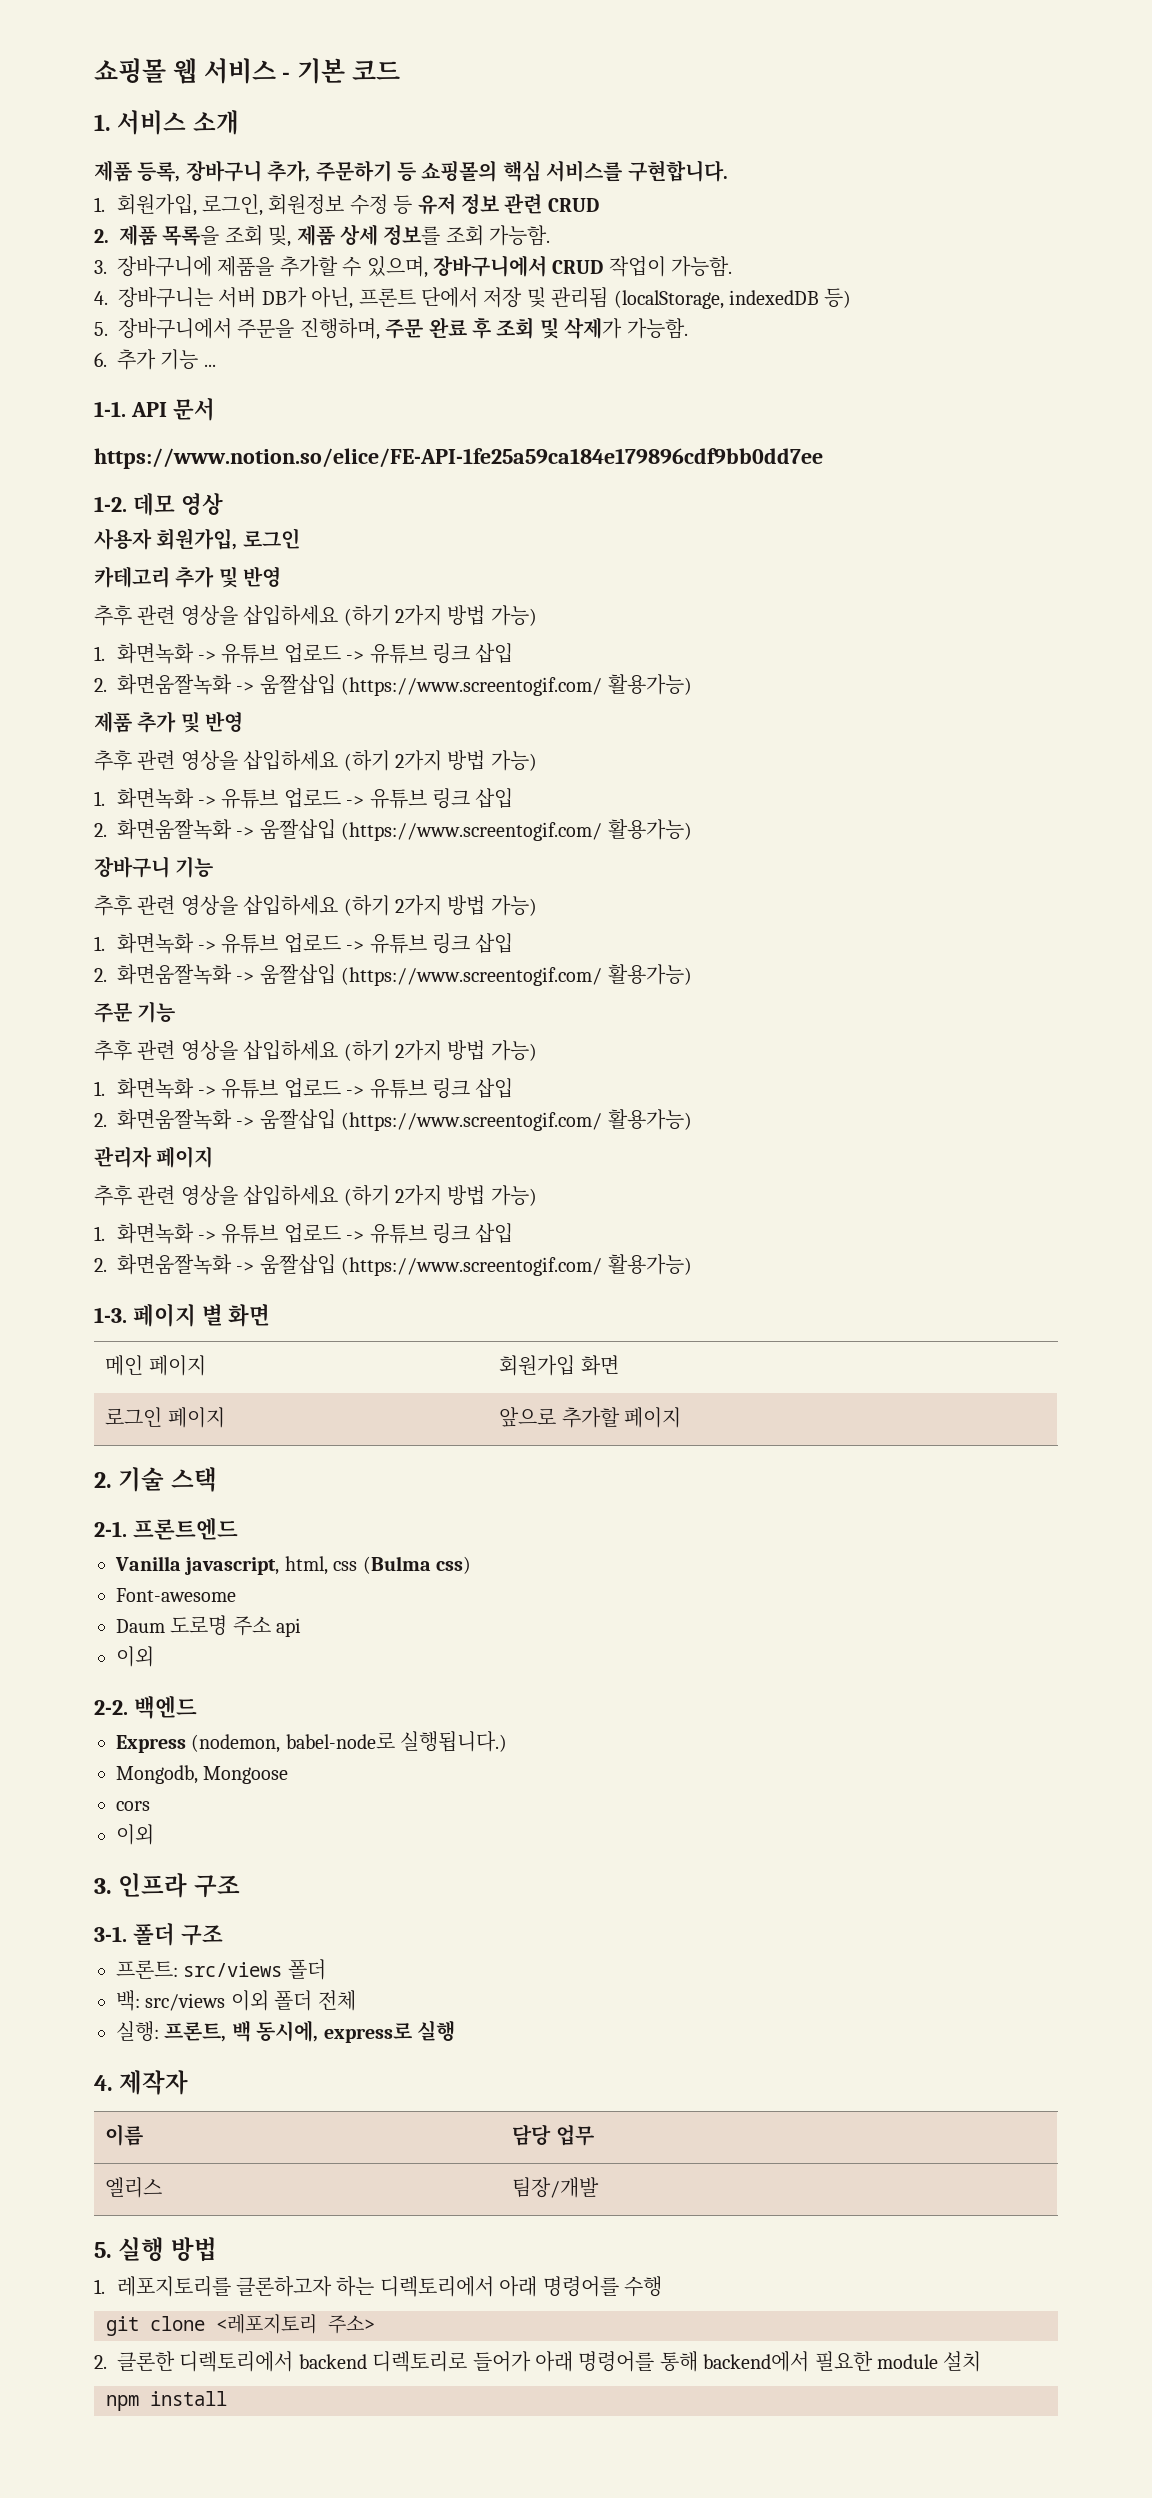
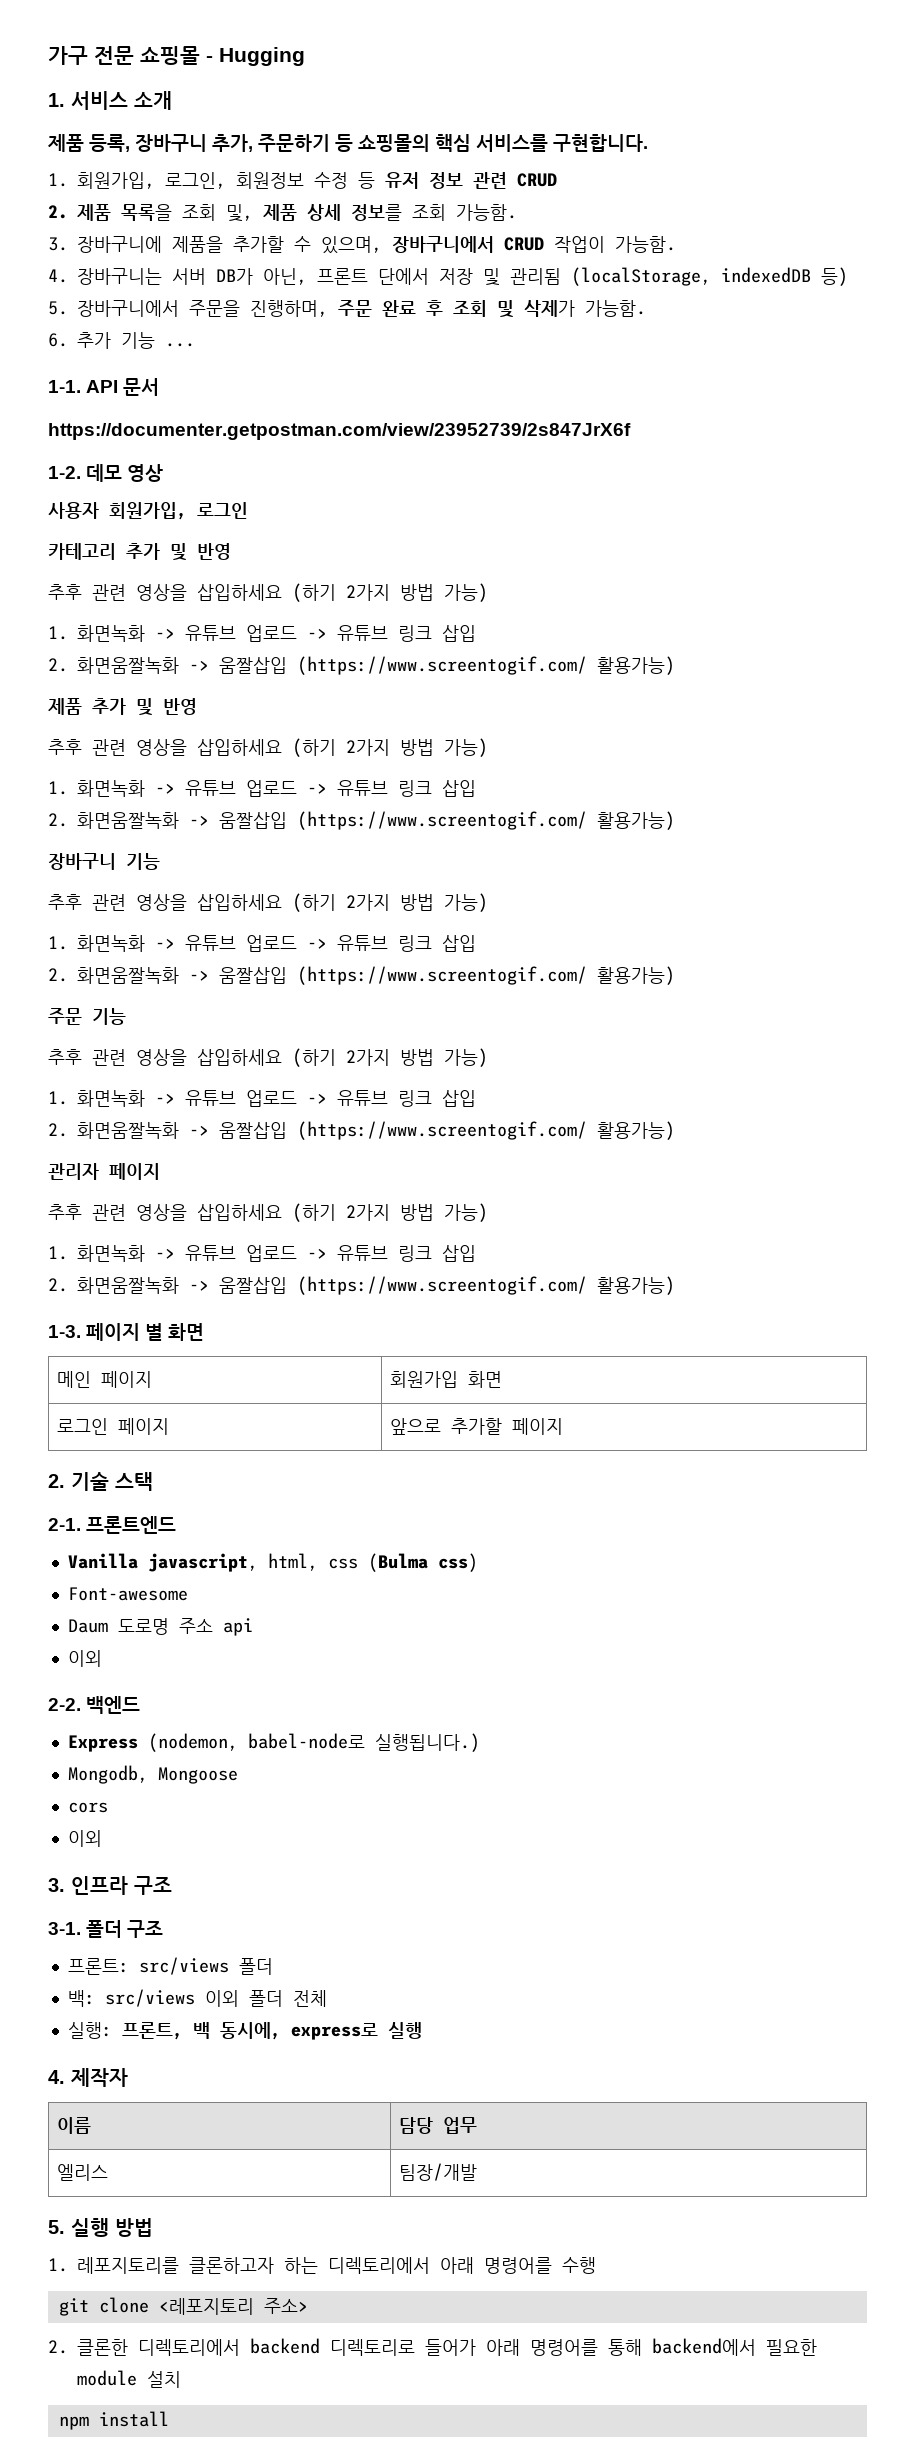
- 쇼핑몰 웹 서비스 - 기본 코드
+ 가구 전문 쇼핑몰 - Hugging
- https://www.notion.so/elice/FE-API-1fe25a59ca184e179896cdf9bb0dd7ee
+ https://documenter.getpostman.com/view/23952739/2s847JrX6f

